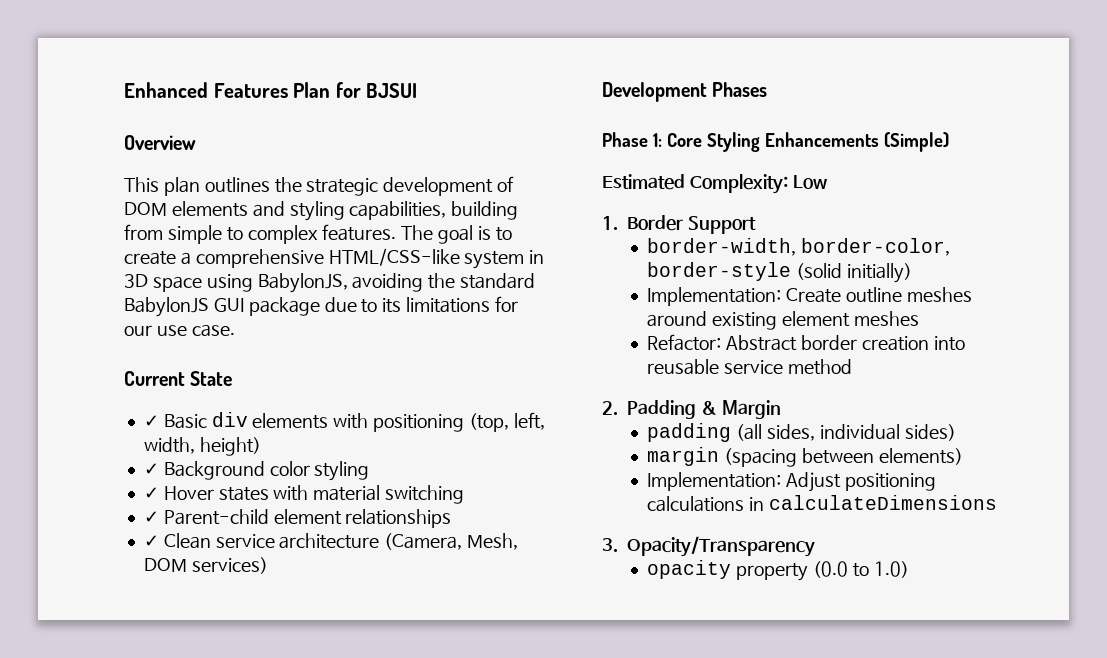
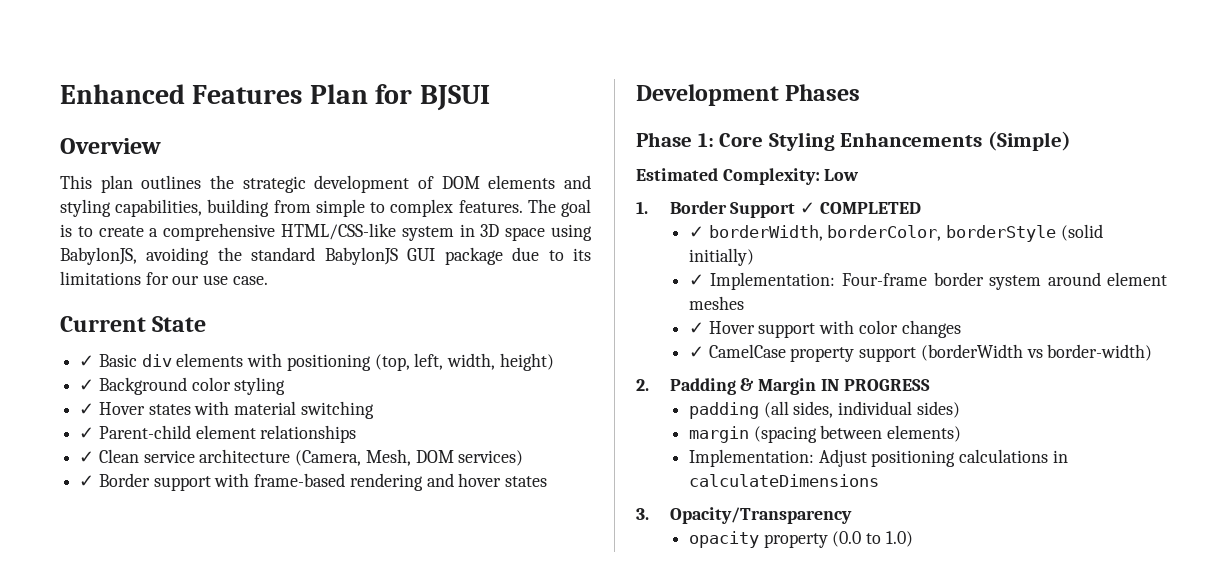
+ ✓ Border support with frame-based rendering and hover states
- 1. Border Support
- border-width, border-color, border-style (solid initially)
- Implementation: Create outline meshes around existing element meshes
- Refactor: Abstract border creation into reusable service method
+ 1. Border Support ✓ COMPLETED
+ ✓ borderWidth, borderColor, borderStyle (solid initially)
+ ✓ Implementation: Four-frame border system around element meshes
+ ✓ Hover support with color changes
+ ✓ CamelCase property support (borderWidth vs border-width)
- 2. Padding & Margin
+ 2. Padding & Margin IN PROGRESS

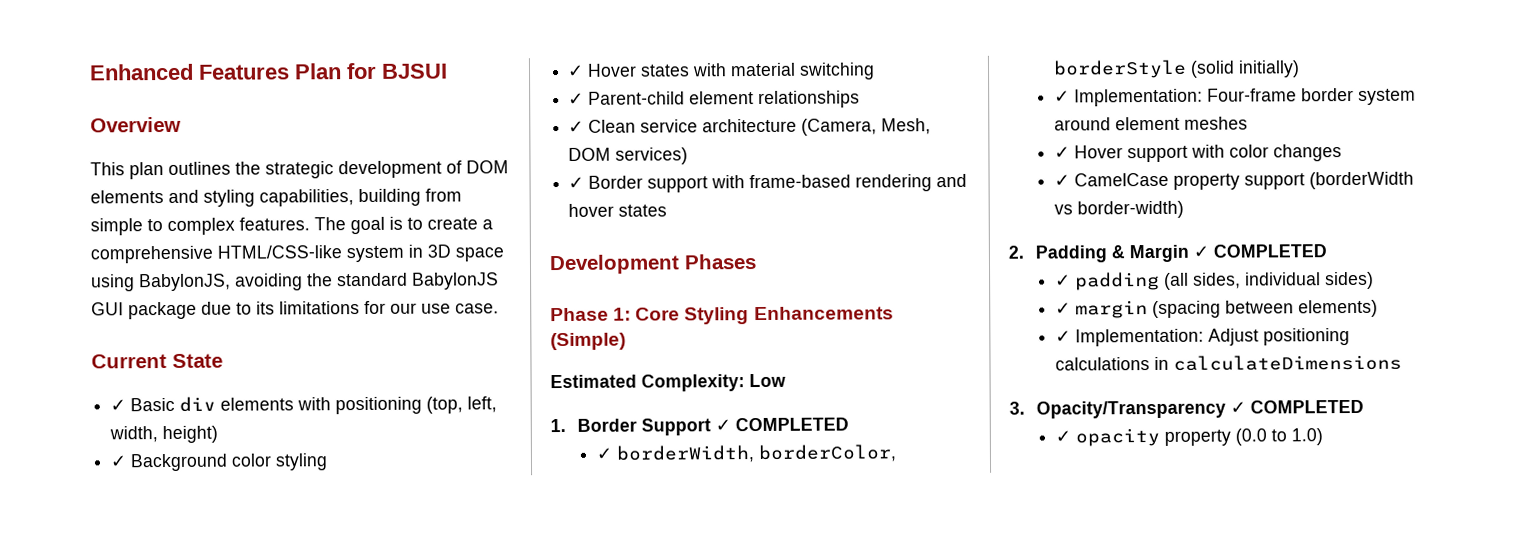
- 2. Padding & Margin IN PROGRESS
- padding (all sides, individual sides)
+ 2. Padding & Margin ✓ COMPLETED
+ ✓ padding (all sides, individual sides)
- margin (spacing between elements)
+ ✓ margin (spacing between elements)
- Implementation: Adjust positioning calculations in calculateDimensions
+ ✓ Implementation: Adjust positioning calculations in calculateDimensions
- 3. Opacity/Transparency
- opacity property (0.0 to 1.0)
+ 3. Opacity/Transparency ✓ COMPLETED
+ ✓ opacity property (0.0 to 1.0)

